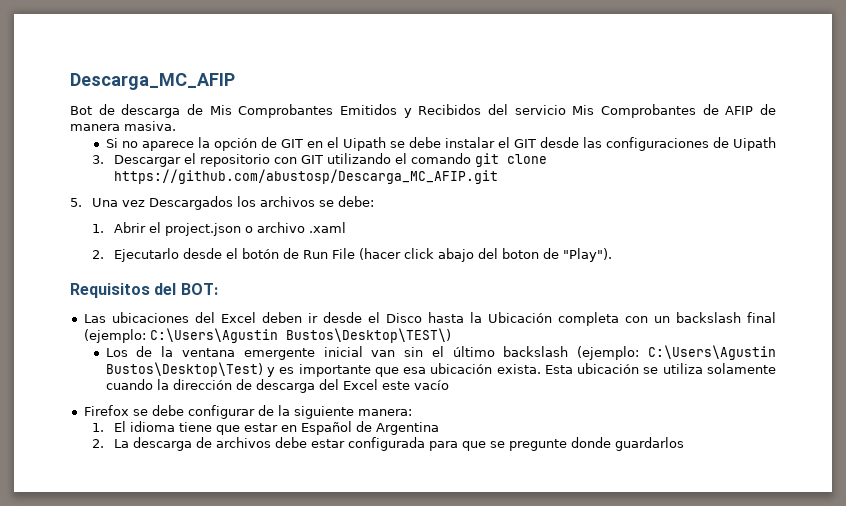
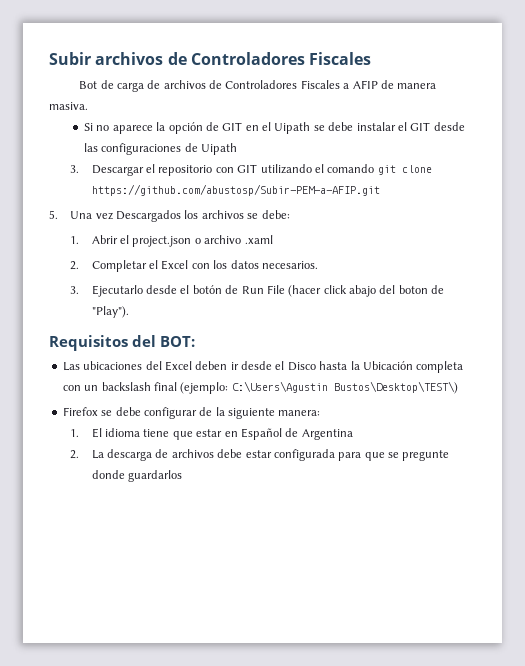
- Descarga_MC_AFIP
- Bot de descarga de Mis Comprobantes Emitidos y Recibidos del servicio Mis Comprobantes de AFIP de manera masiva.
+ Subir archivos de Controladores Fiscales
+ Bot de carga de archivos de Controladores Fiscales a AFIP de manera masiva.
- 3. Descargar el repositorio con GIT utilizando el comando git clone https://github.com/abustosp/Descarga_MC_AFIP.git
+ 3. Descargar el repositorio con GIT utilizando el comando git clone https://github.com/abustosp/Subir-PEM-a-AFIP.git
- 2. Ejecutarlo desde el botón de Run File (hacer click abajo del boton de "Play").
+ 2. Completar el Excel con los datos necesarios.
+ 3. Ejecutarlo desde el botón de Run File (hacer click abajo del boton de "Play").
- Los de la ventana emergente inicial van sin el último backslash (ejemplo: C:\Users\Agustin Bustos\Desktop\Test) y es importante que esa ubicación exista. Esta ubicación se utiliza solamente cuando la dirección de descarga del Excel este vacío

